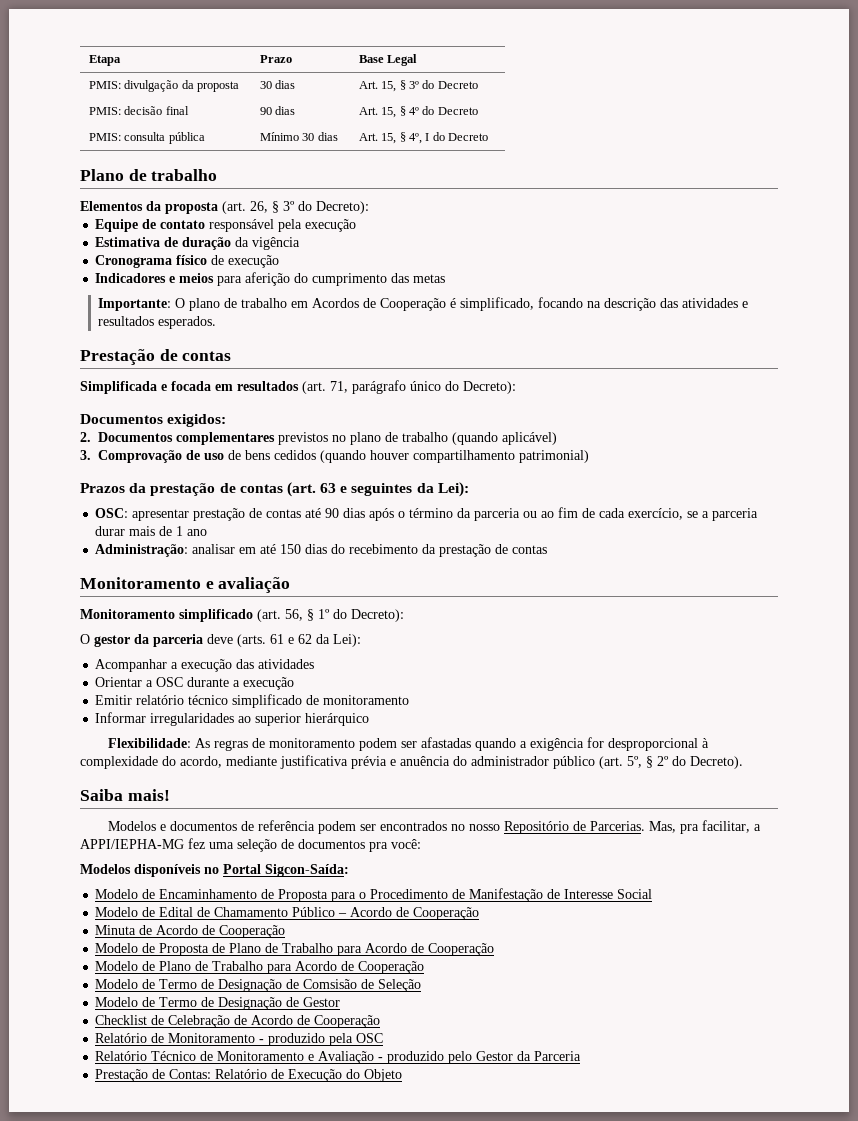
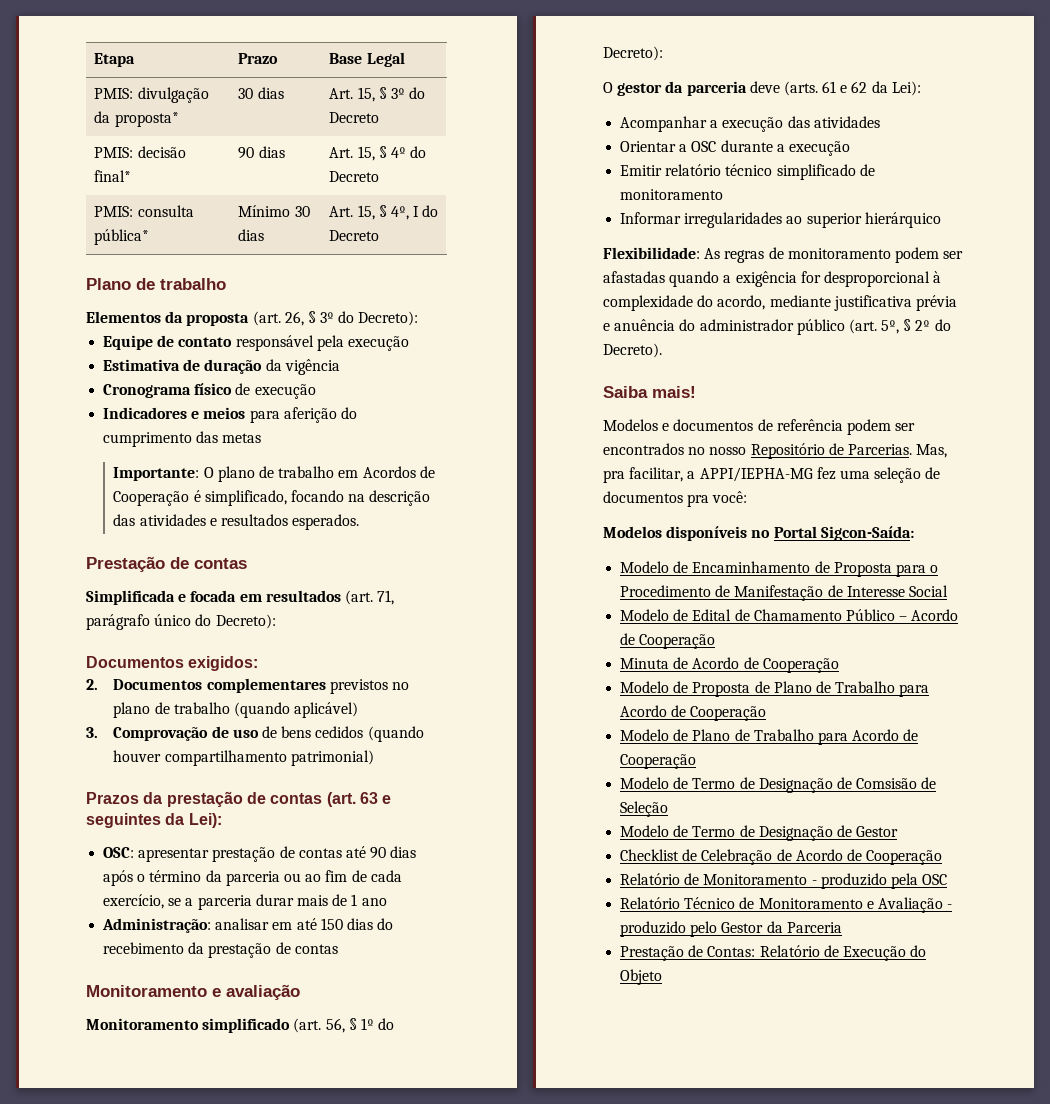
- PMIS: divulgação da proposta | 30 dias | Art. 15, § 3º do Decreto
+ PMIS: divulgação da proposta* | 30 dias | Art. 15, § 3º do Decreto
- PMIS: decisão final | 90 dias | Art. 15, § 4º do Decreto
+ PMIS: decisão final* | 90 dias | Art. 15, § 4º do Decreto
- PMIS: consulta pública | Mínimo 30 dias | Art. 15, § 4º, I do Decreto
+ PMIS: consulta pública* | Mínimo 30 dias | Art. 15, § 4º, I do Decreto

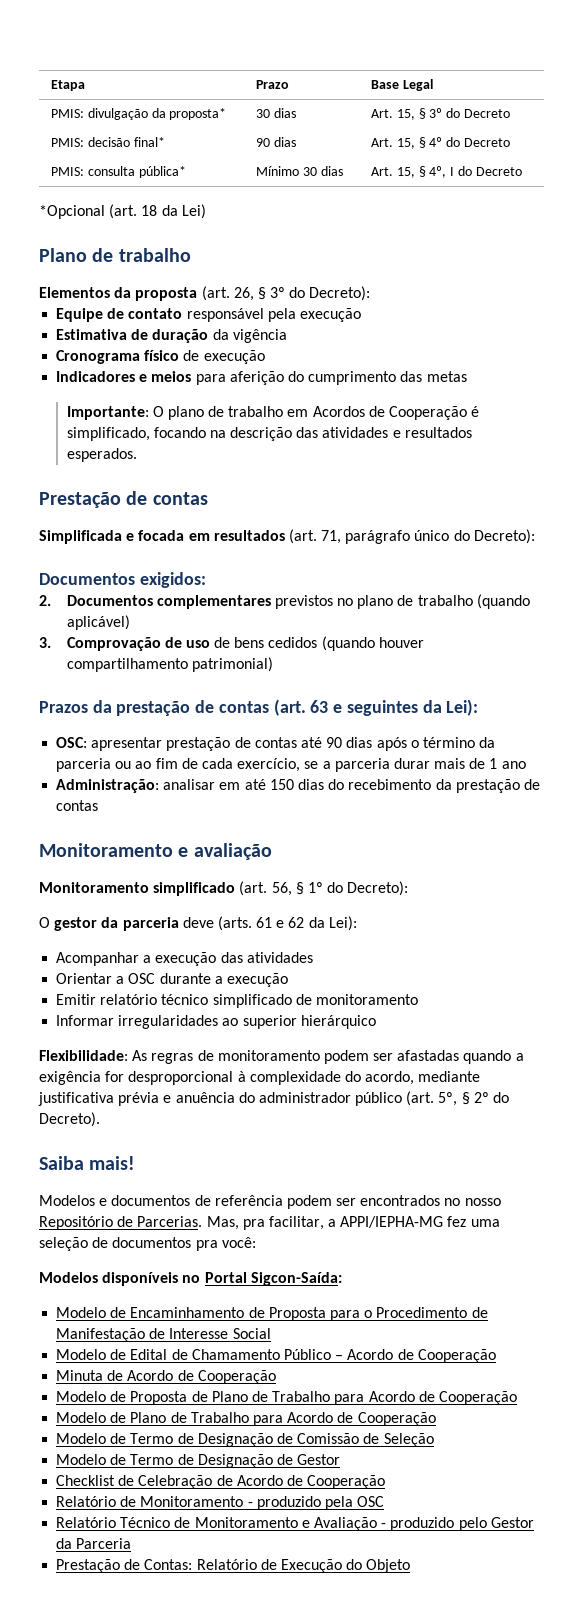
+ *Opcional (art. 18 da Lei)
- Modelo de Termo de Designação de Comsisão de Seleção
+ Modelo de Termo de Designação de Comissão de Seleção

